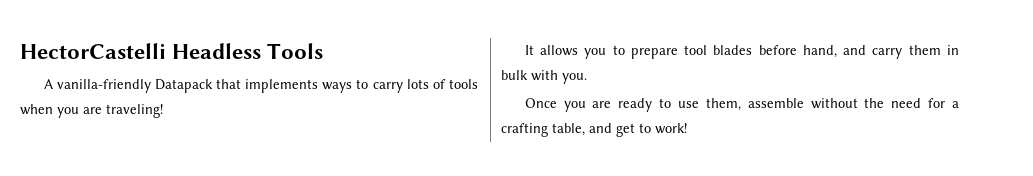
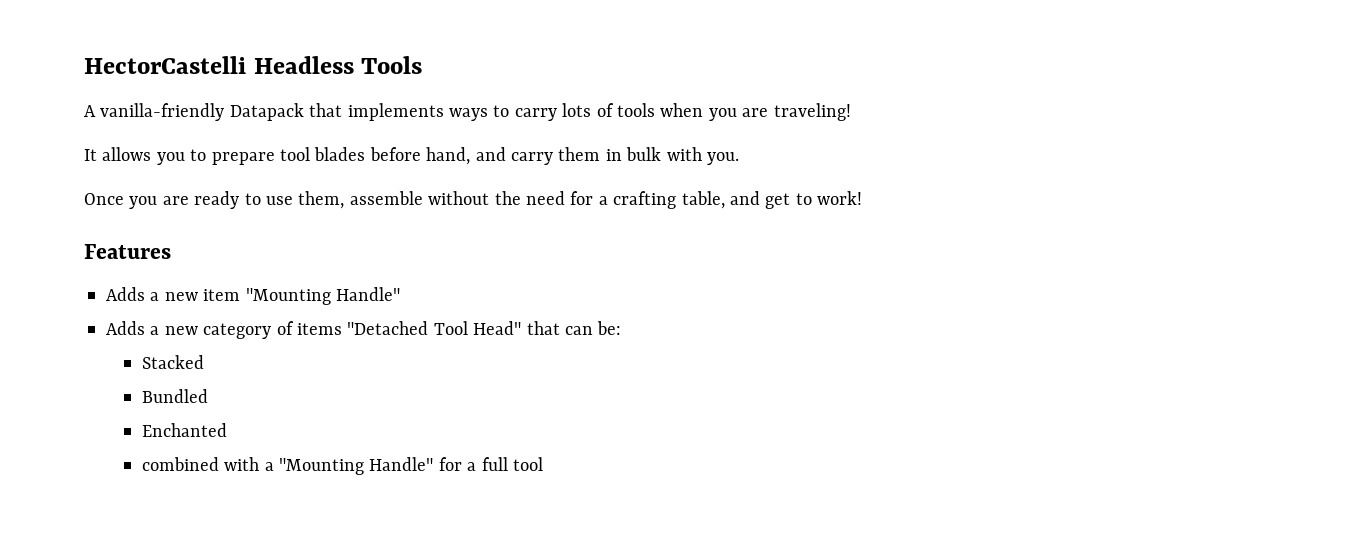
+ Features
+ Adds a new item "Mounting Handle"
+ Adds a new category of items "Detached Tool Head" that can be:
+ Stacked
+ Bundled
+ Enchanted
+ combined with a "Mounting Handle" for a full tool

